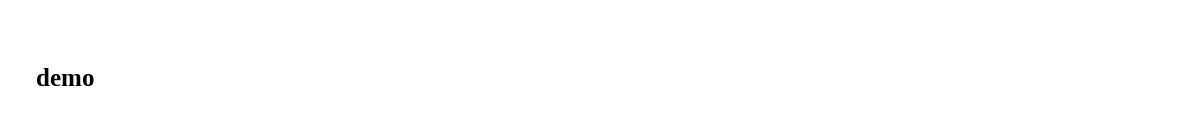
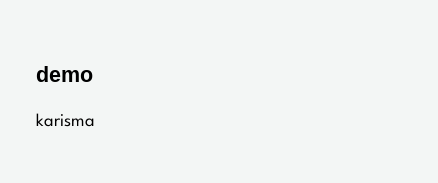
+ karisma

